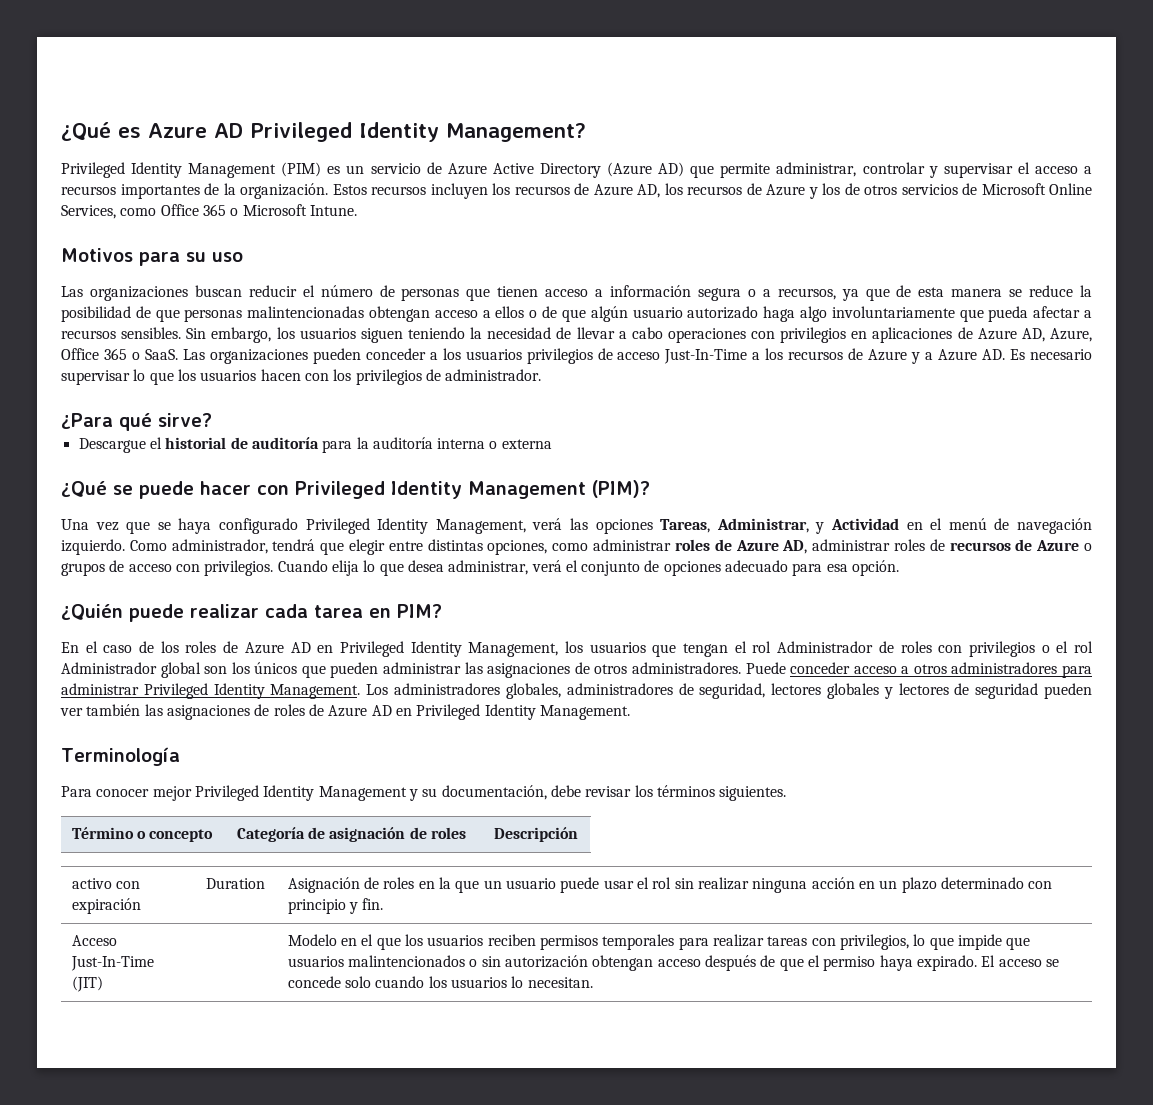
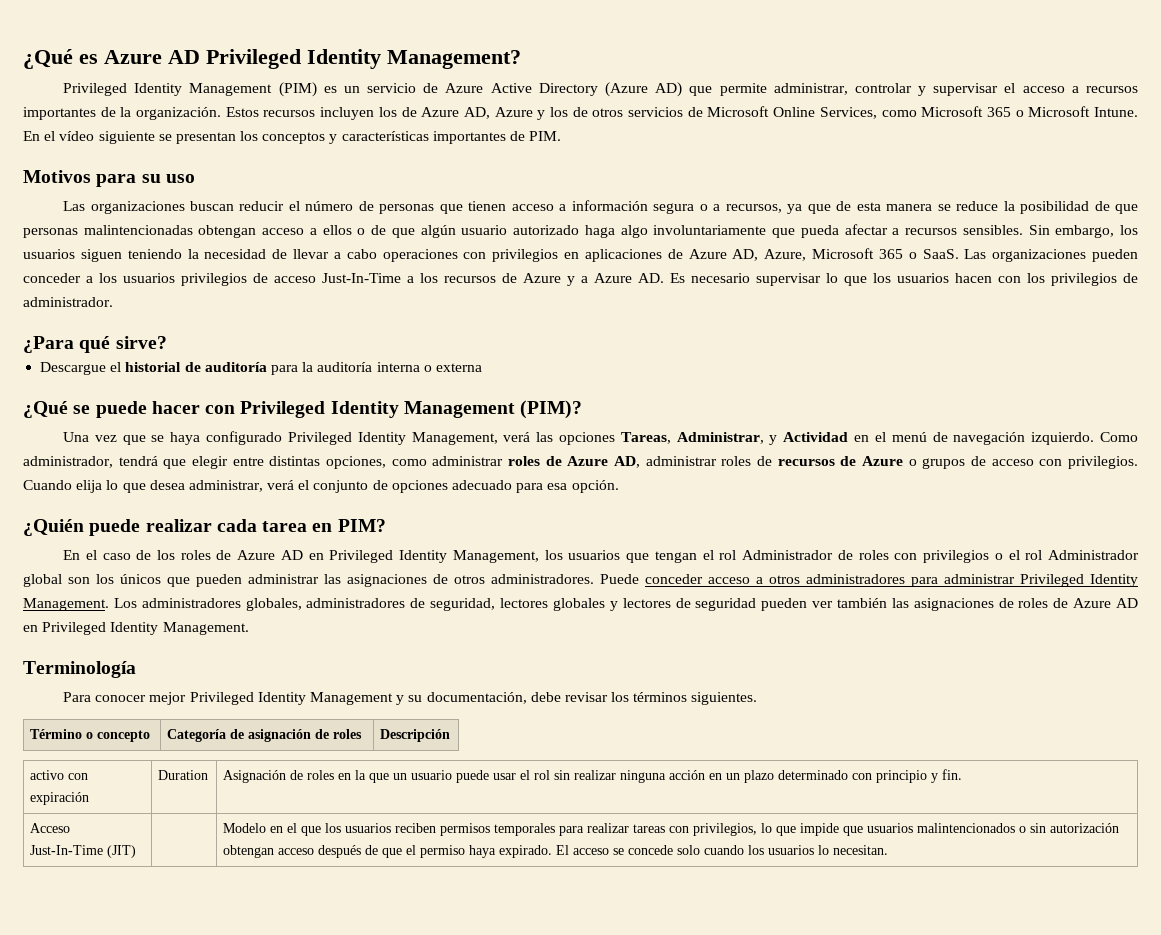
- Estos recursos incluyen los recursos de Azure AD, los recursos de Azure y los de otros servicios de Microsoft Online Services, como Office 365 o Microsoft Intune.
+ Estos recursos incluyen los de Azure AD, Azure y los de otros servicios de Microsoft Online Services, como Microsoft 365 o Microsoft Intune. En el vídeo siguiente se presentan los conceptos y características importantes de PIM.
- Sin embargo, los usuarios siguen teniendo la necesidad de llevar a cabo operaciones con privilegios en aplicaciones de Azure AD, Azure, Office 365 o SaaS.
+ Sin embargo, los usuarios siguen teniendo la necesidad de llevar a cabo operaciones con privilegios en aplicaciones de Azure AD, Azure, Microsoft 365 o SaaS.

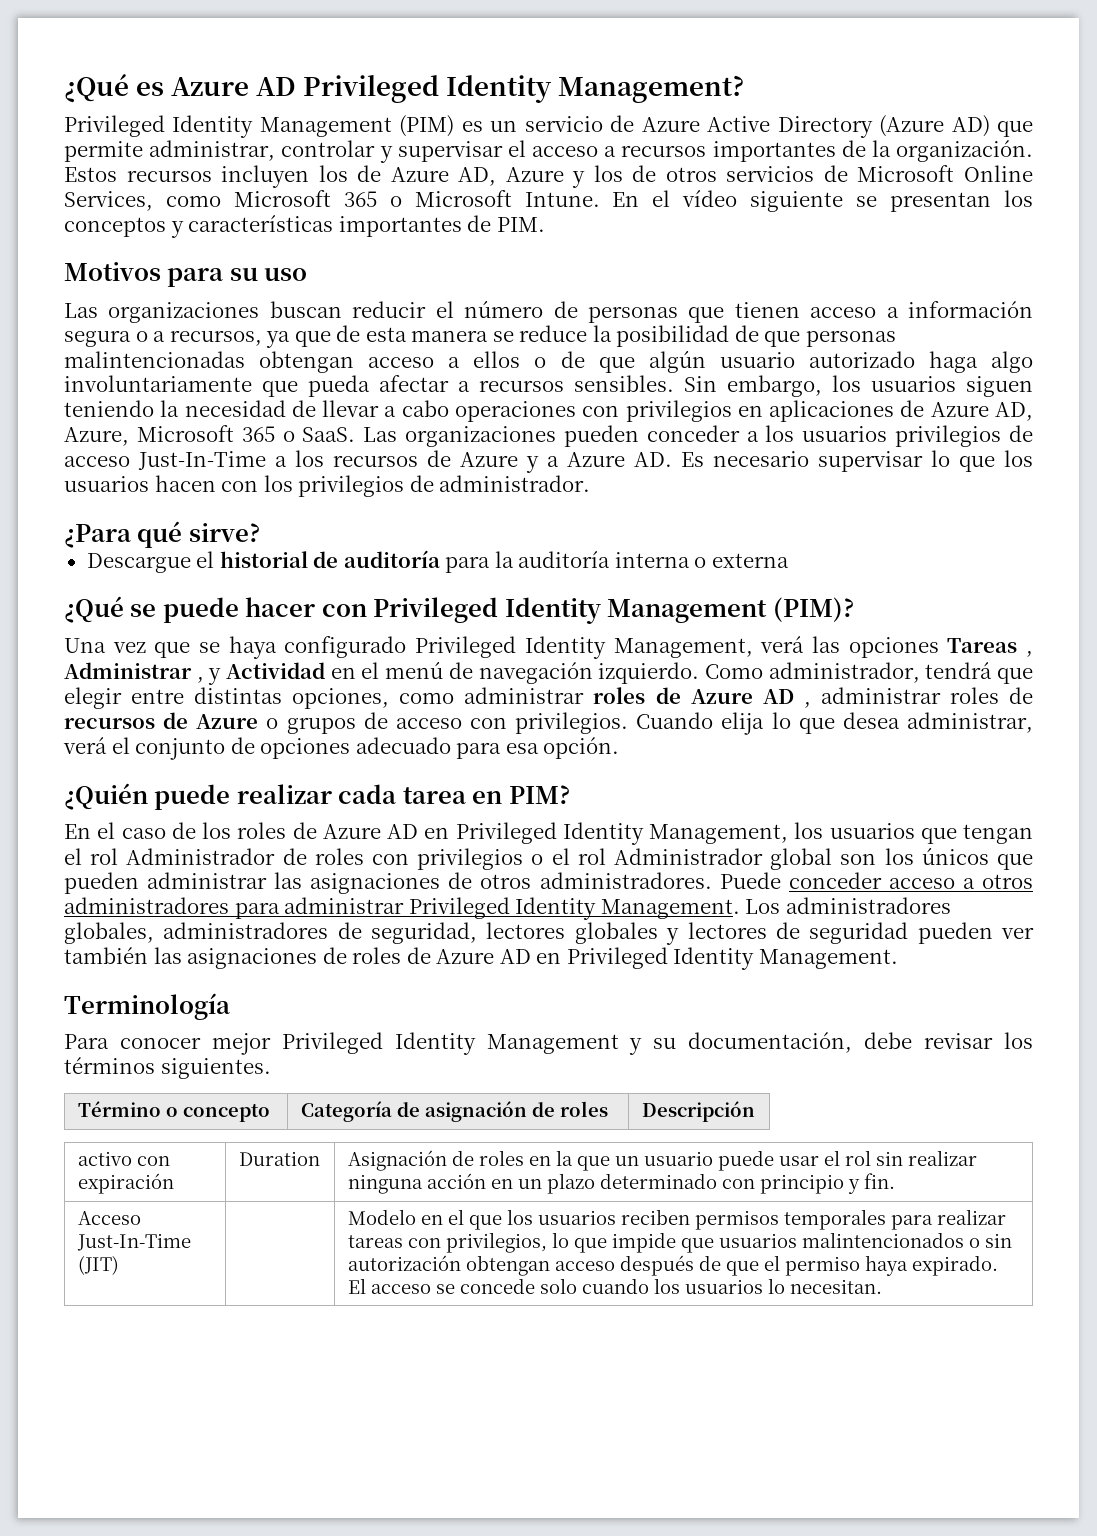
- Una vez que se haya configurado Privileged Identity Management, verá las opciones Tareas, Administrar, y Actividad en el menú de navegación izquierdo.
+ Una vez que se haya configurado Privileged Identity Management, verá las opciones Tareas , Administrar , y Actividad en el menú de navegación izquierdo.
- Como administrador, tendrá que elegir entre distintas opciones, como administrar roles de Azure AD, administrar roles de recursos de Azure o grupos de acceso con privilegios.
+ Como administrador, tendrá que elegir entre distintas opciones, como administrar roles de Azure AD , administrar roles de recursos de Azure o grupos de acceso con privilegios.

